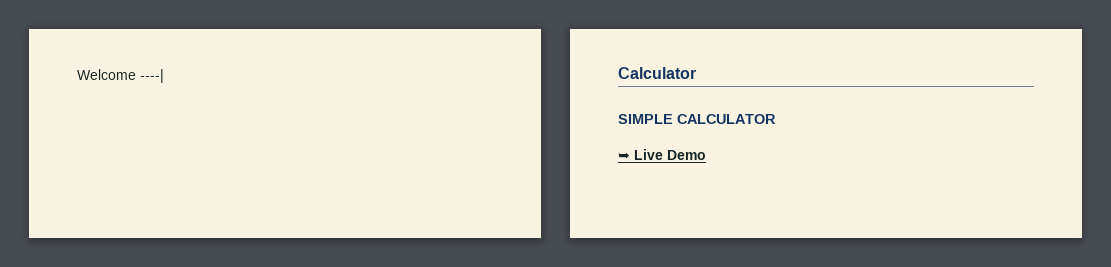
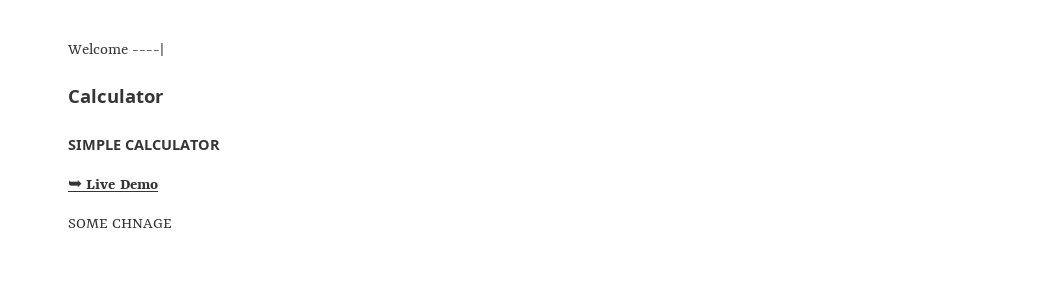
+ SOME CHNAGE

